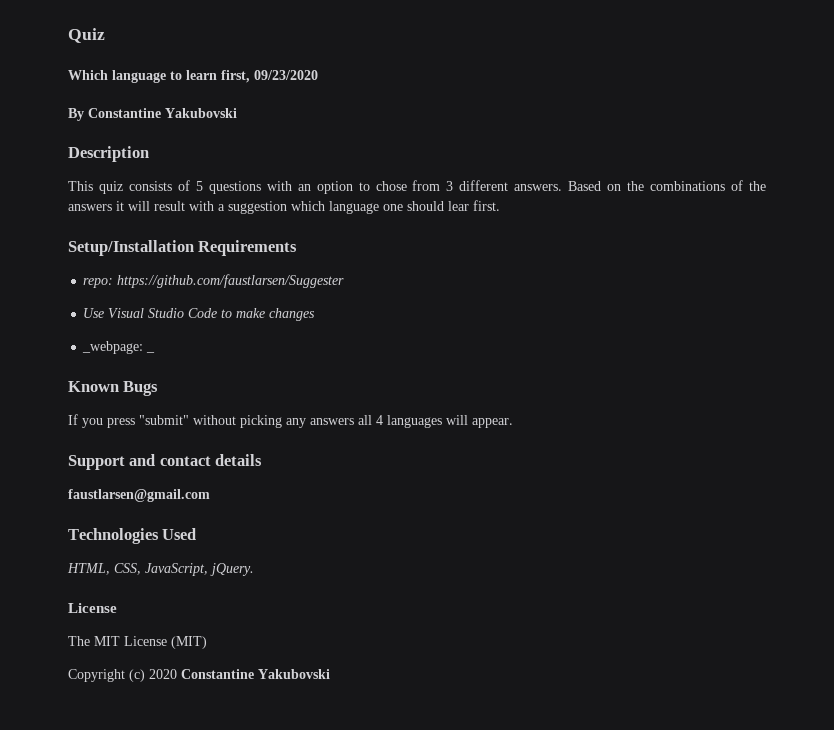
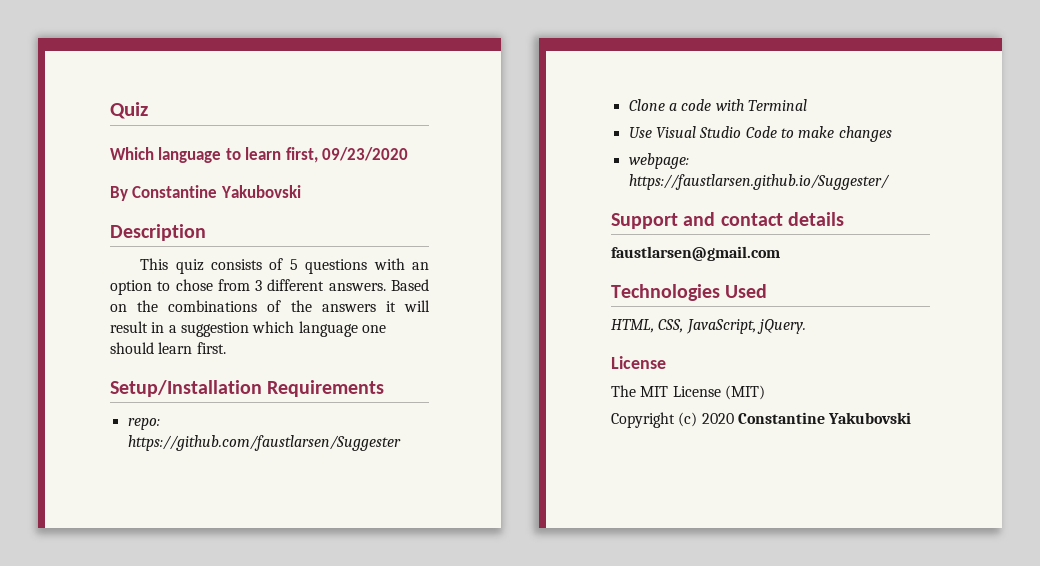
- Based on the combinations of the answers it will result with a suggestion which language one should lear first.
+ Based on the combinations of the answers it will result in a suggestion which language one should learn first.
+ Clone a code with Terminal
- _webpage: _
- Known Bugs
- If you press "submit" without picking any answers all 4 languages will appear.
+ webpage: https://faustlarsen.github.io/Suggester/

